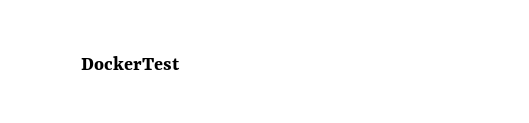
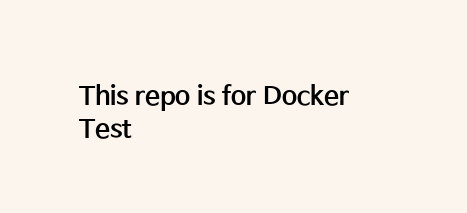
- DockerTest
+ This repo is for Docker Test

